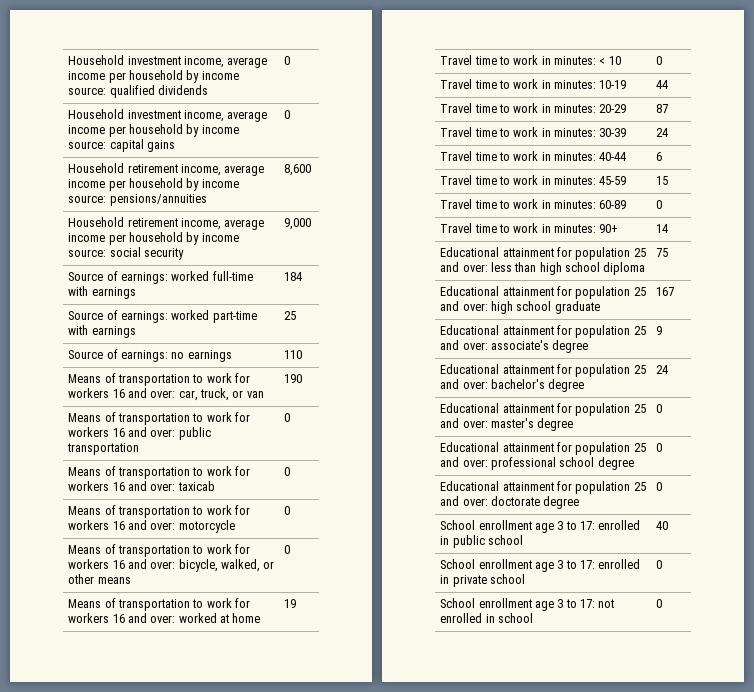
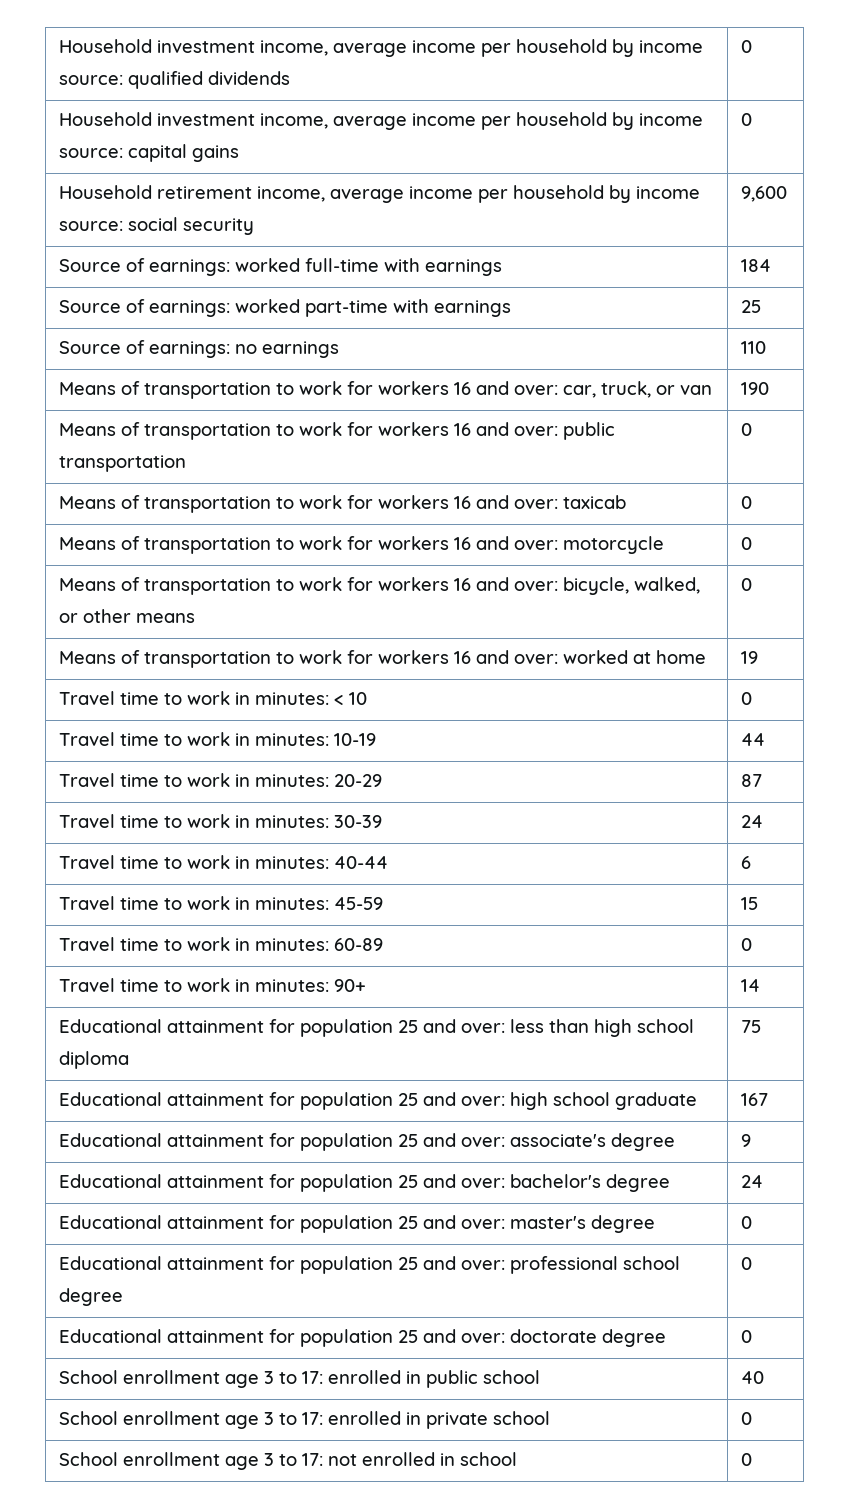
- Household retirement income, average income per household by income source: pensions/annuities | 8,600
- Household retirement income, average income per household by income source: social security | 9,000
+ Household retirement income, average income per household by income source: social security | 9,600

